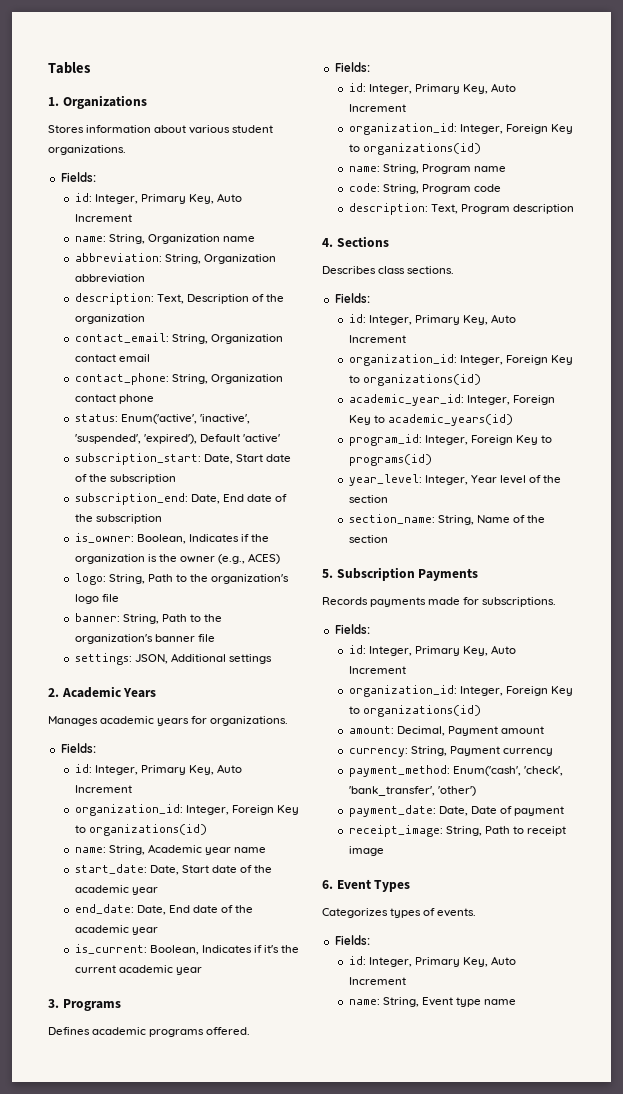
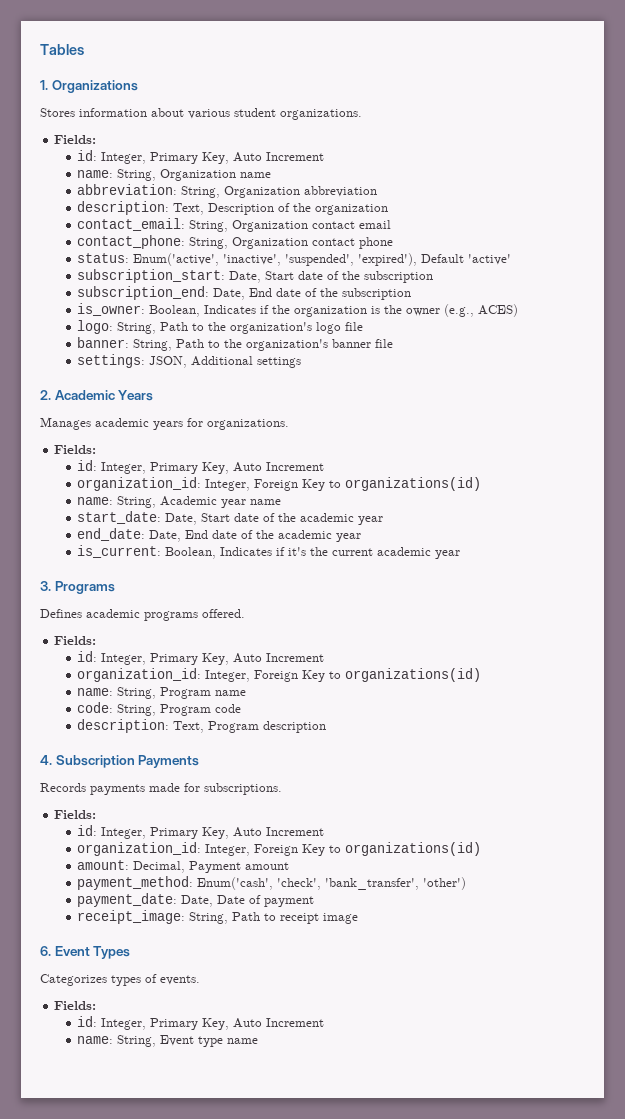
- 4. Sections
- Describes class sections.
- Fields:
- id: Integer, Primary Key, Auto Increment
- organization_id: Integer, Foreign Key to organizations(id)
- academic_year_id: Integer, Foreign Key to academic_years(id)
- program_id: Integer, Foreign Key to programs(id)
- year_level: Integer, Year level of the section
- section_name: String, Name of the section
- 5. Subscription Payments
+ 4. Subscription Payments
- currency: String, Payment currency

